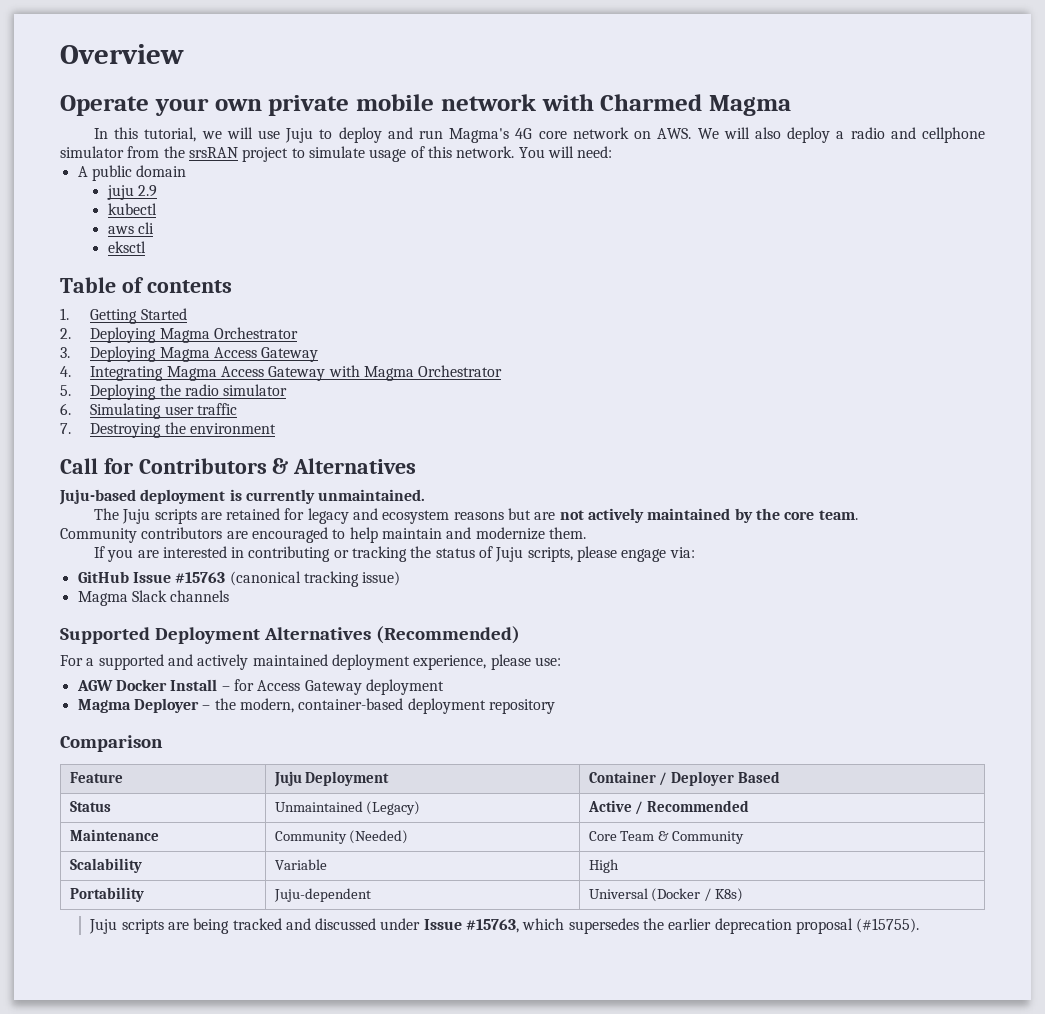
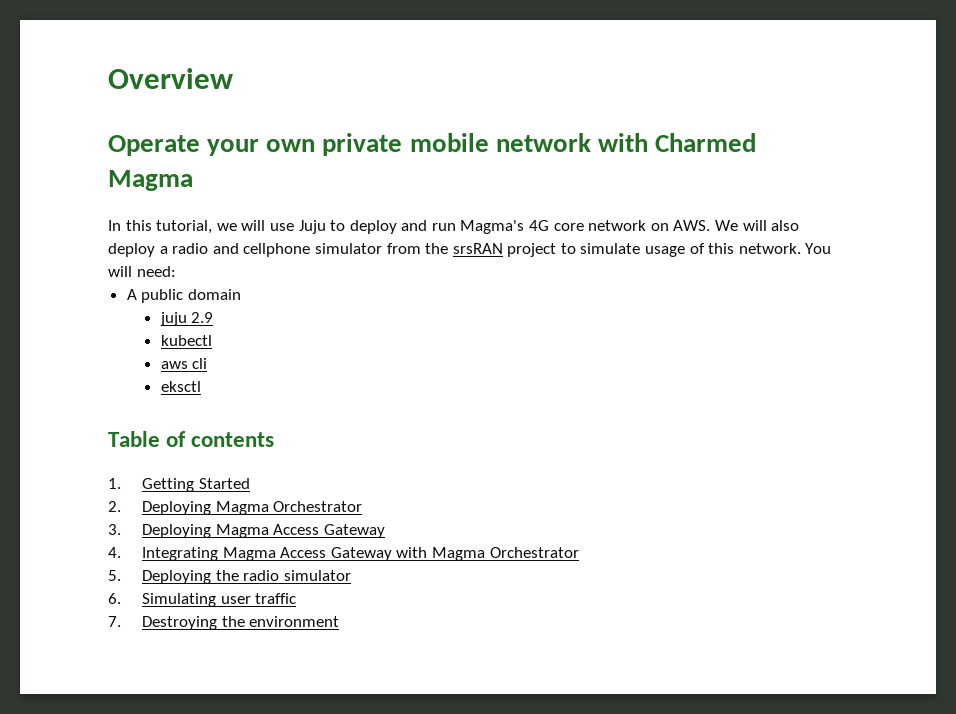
- Call for Contributors & Alternatives
- Juju-based deployment is currently unmaintained.
- The Juju scripts are retained for legacy and ecosystem reasons but are not actively maintained by the core team.
- Community contributors are encouraged to help maintain and modernize them.
- If you are interested in contributing or tracking the status of Juju scripts, please engage via:
- GitHub Issue #15763 (canonical tracking issue)
- Magma Slack channels
- Supported Deployment Alternatives (Recommended)
- For a supported and actively maintained deployment experience, please use:
- AGW Docker Install – for Access Gateway deployment
- Magma Deployer – the modern, container-based deployment repository
- Comparison
- Feature | Juju Deployment | Container / Deployer Based
- Status | Unmaintained (Legacy) | Active / Recommended
- Maintenance | Community (Needed) | Core Team & Community
- Scalability | Variable | High
- Portability | Juju-dependent | Universal (Docker / K8s)
- Juju scripts are being tracked and discussed under Issue #15763, which supersedes the earlier deprecation proposal (#15755).

